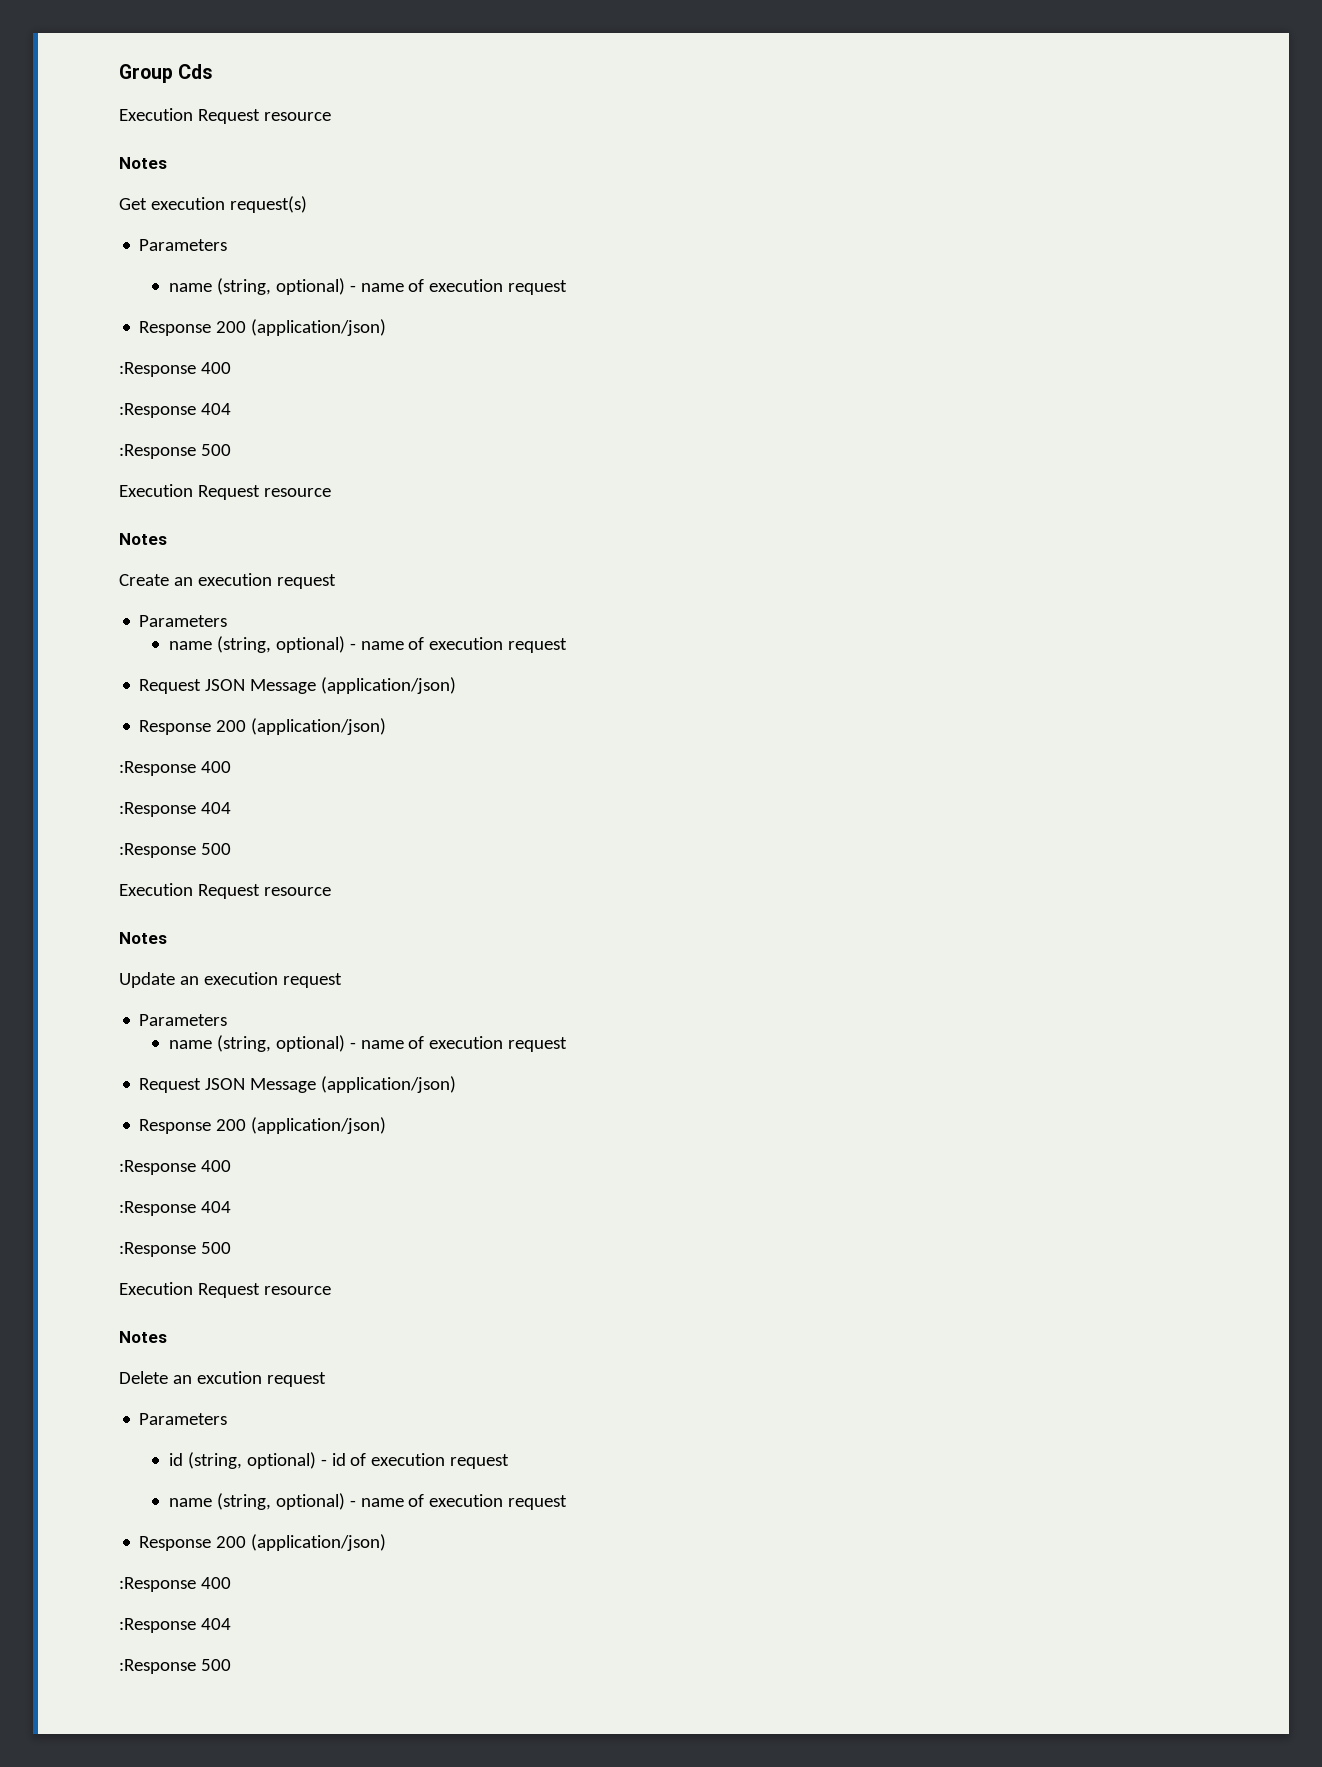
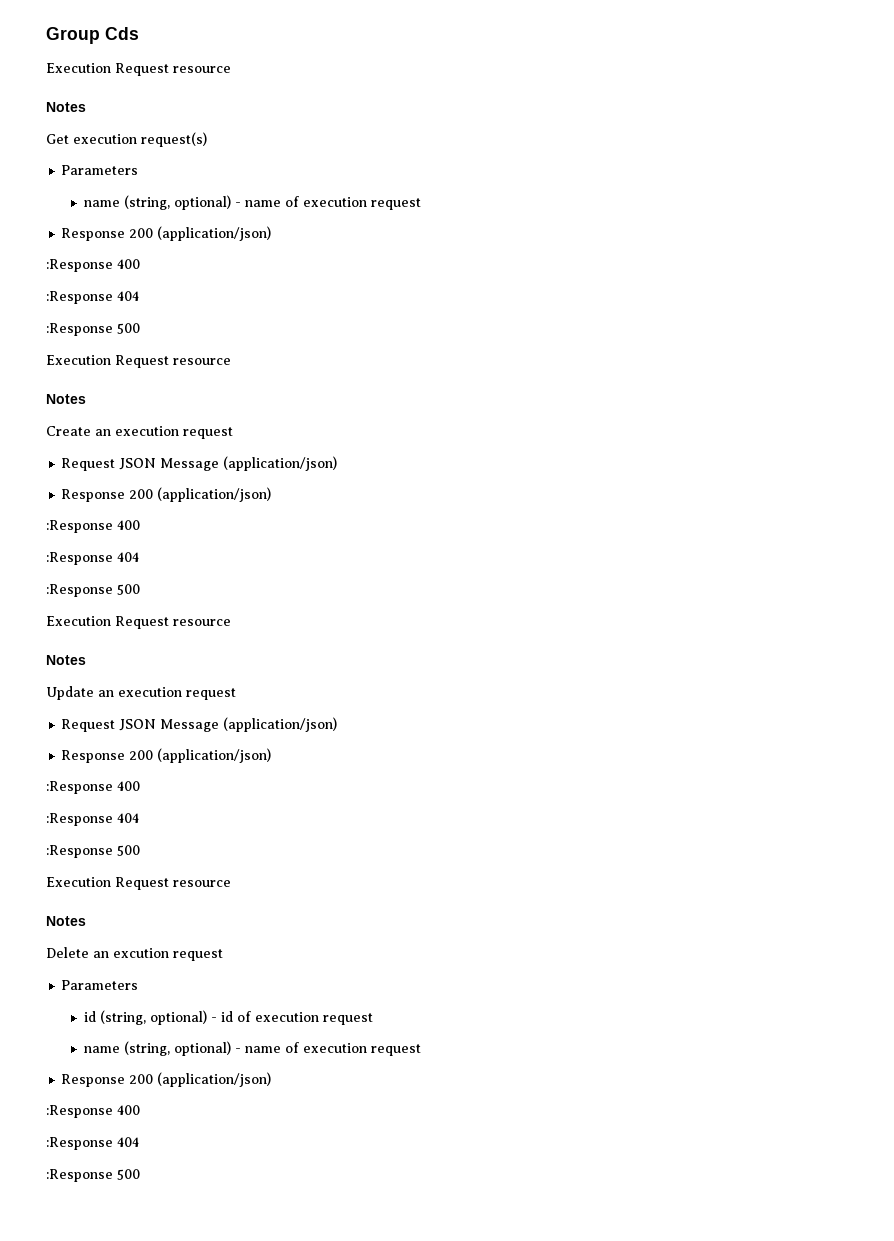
  Create an execution request
- Parameters
- name (string, optional) - name of execution request
  Update an execution request
- Parameters
- name (string, optional) - name of execution request

